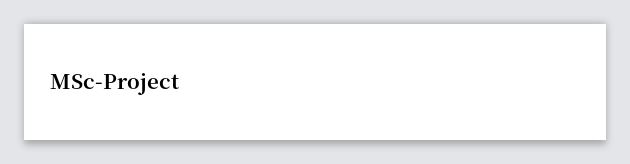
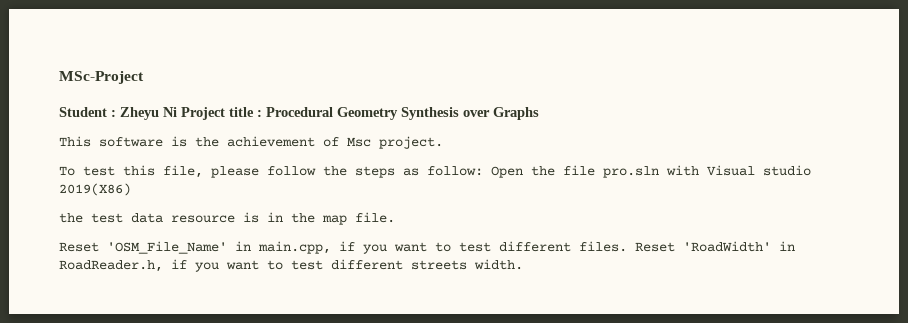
+ Student : Zheyu Ni Project title : Procedural Geometry Synthesis over Graphs
+ This software is the achievement of Msc project.
+ To test this file, please follow the steps as follow: Open the file pro.sln with Visual studio 2019(X86)
+ the test data resource is in the map file.
+ Reset 'OSM_File_Name' in main.cpp, if you want to test different files. Reset 'RoadWidth' in RoadReader.h, if you want to test different streets width.

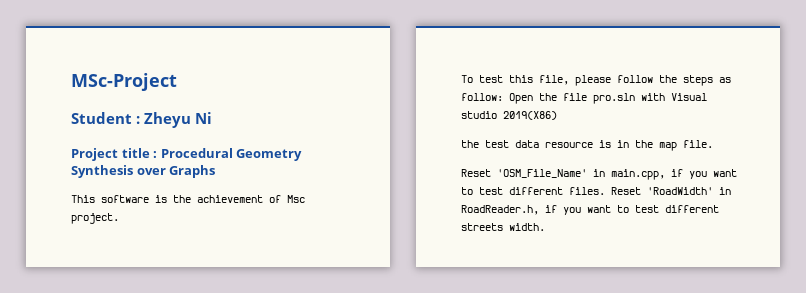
- Student : Zheyu Ni Project title : Procedural Geometry Synthesis over Graphs
+ Student : Zheyu Ni
+ Project title : Procedural Geometry Synthesis over Graphs

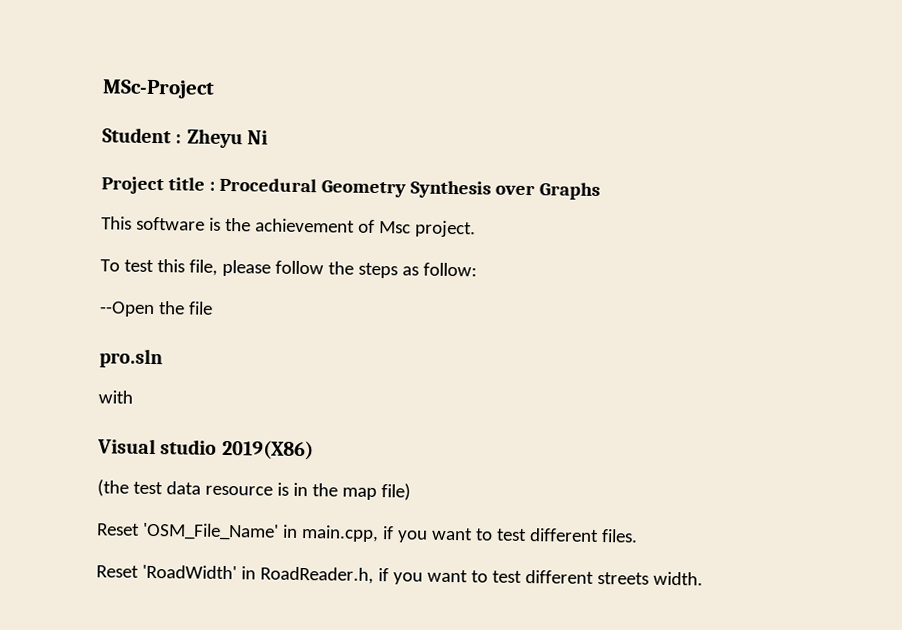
- To test this file, please follow the steps as follow: Open the file pro.sln with Visual studio 2019(X86)
+ To test this file, please follow the steps as follow:
+ --Open the file
+ pro.sln
+ with
+ Visual studio 2019(X86)
- the test data resource is in the map file.
+ (the test data resource is in the map file)
- Reset 'OSM_File_Name' in main.cpp, if you want to test different files. Reset 'RoadWidth' in RoadReader.h, if you want to test different streets width.
+ Reset 'OSM_File_Name' in main.cpp, if you want to test different files.
+ Reset 'RoadWidth' in RoadReader.h, if you want to test different streets width.

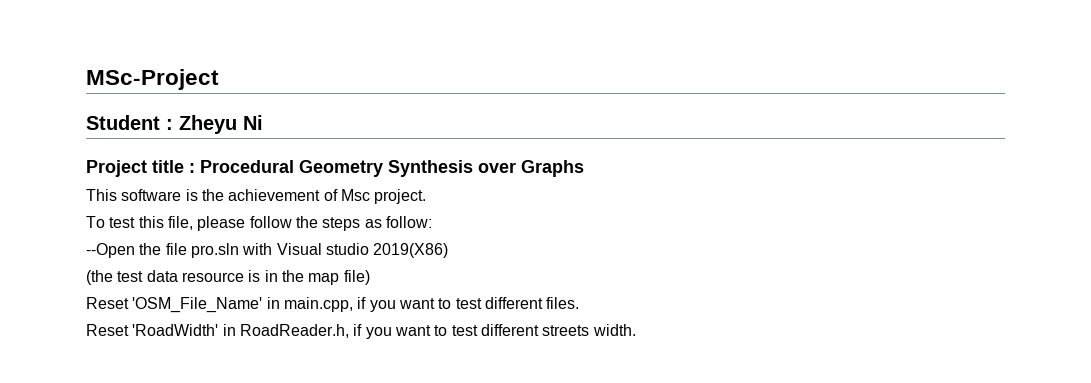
- --Open the file
- pro.sln
- with
- Visual studio 2019(X86)
+ --Open the file pro.sln with Visual studio 2019(X86)

